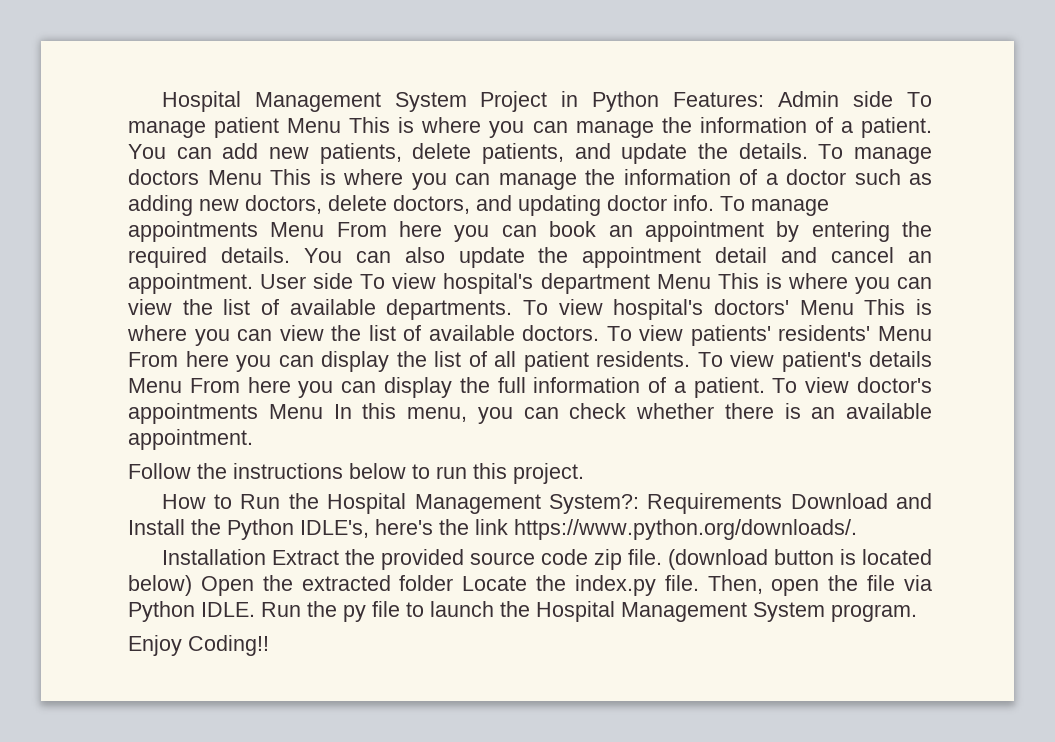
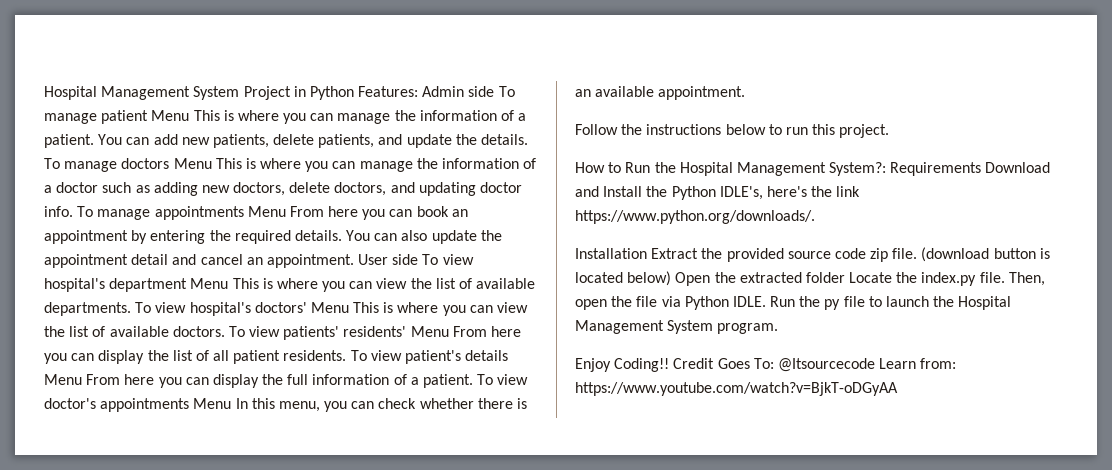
+ Credit Goes To: @Itsourcecode Learn from: https://www.youtube.com/watch?v=BjkT-oDGyAA

